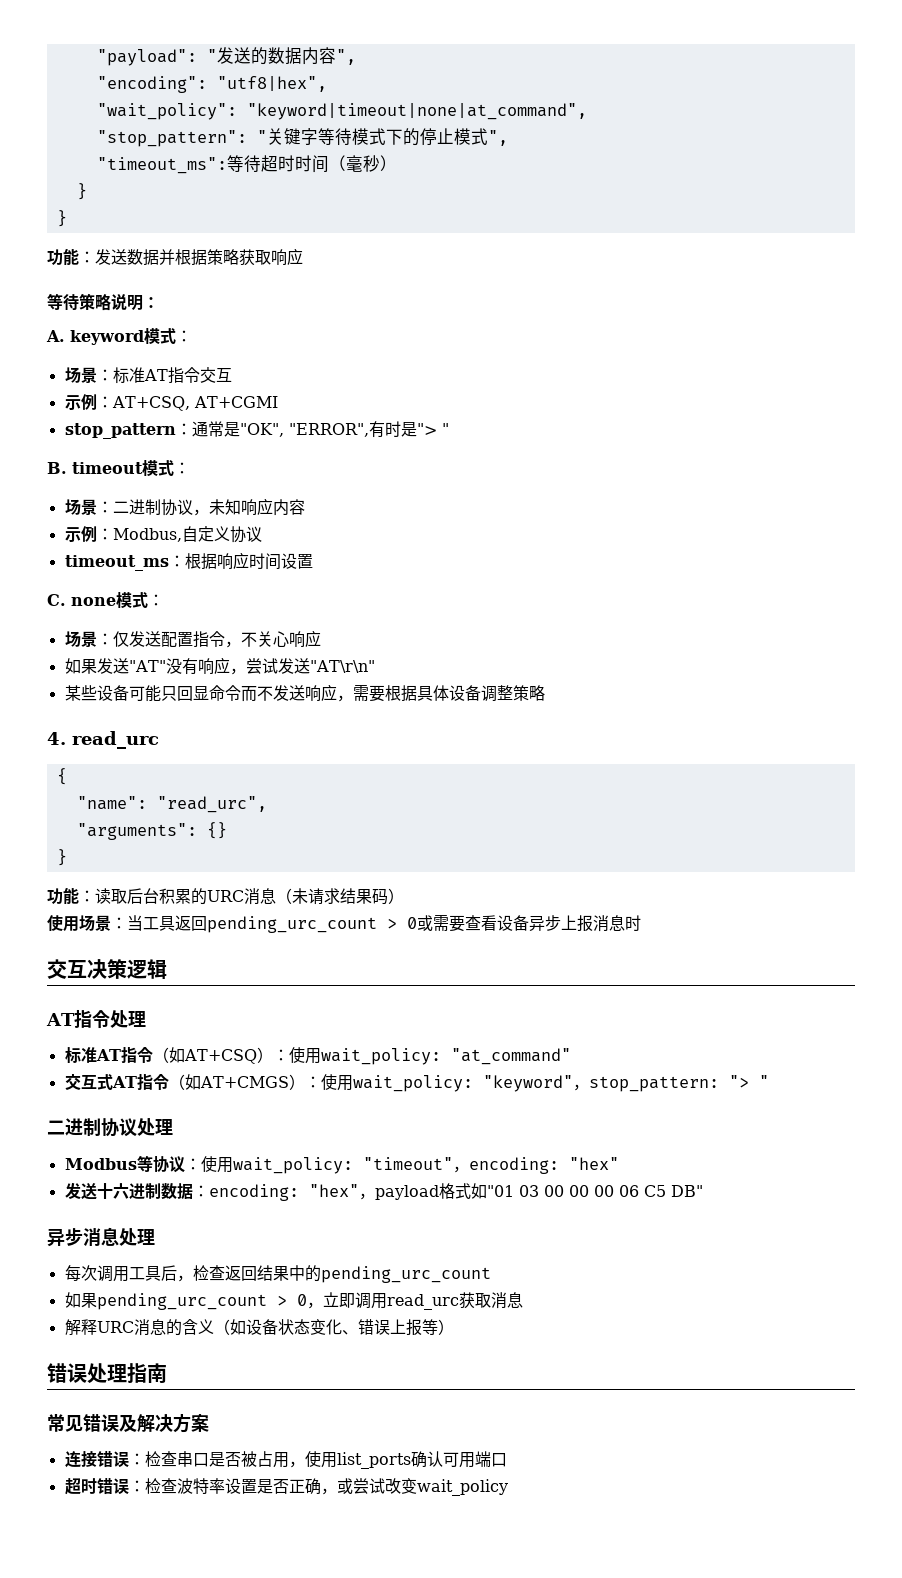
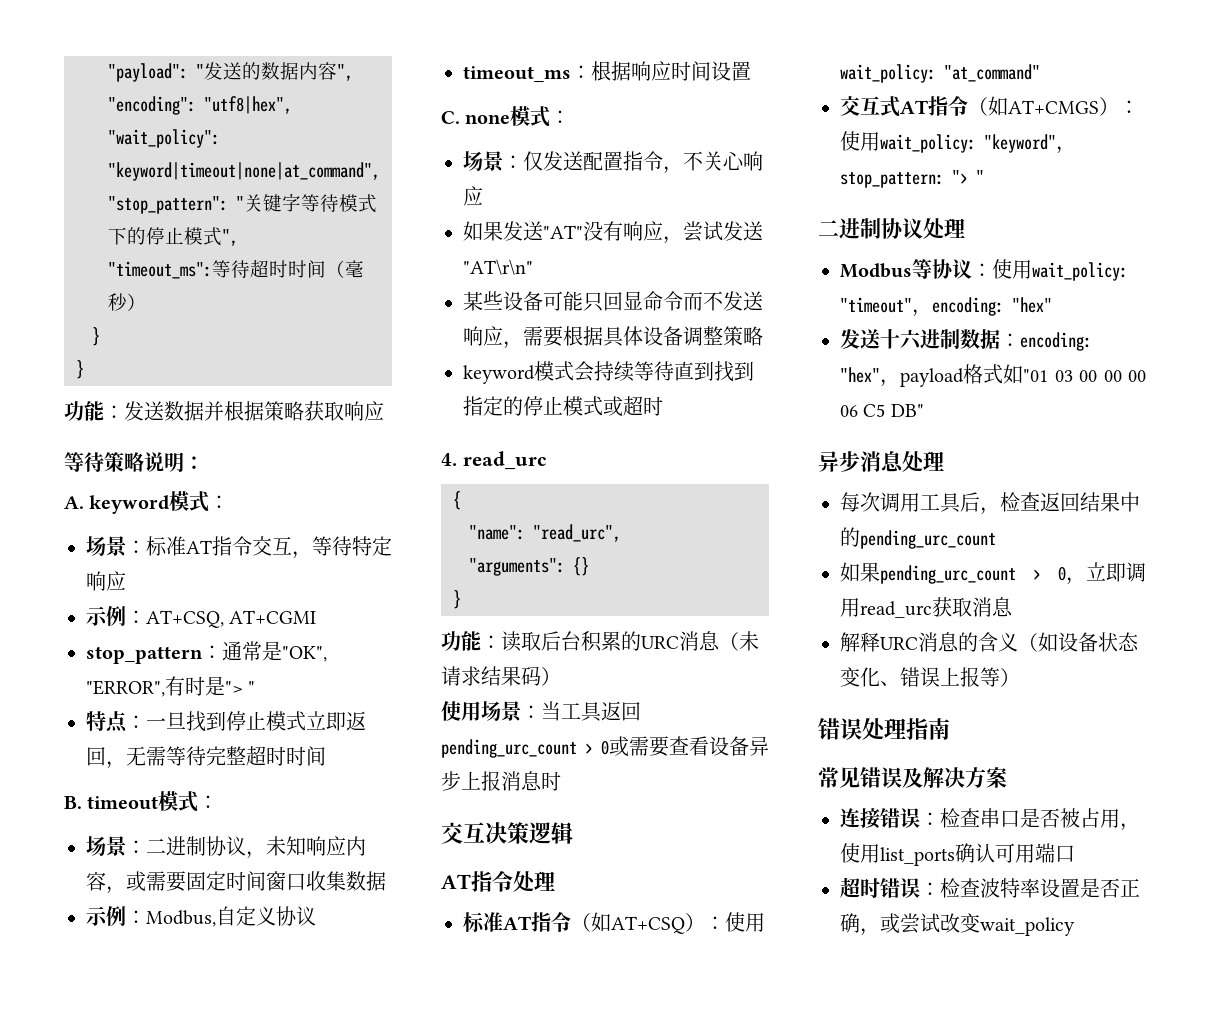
- 场景：标准AT指令交互
+ 场景：标准AT指令交互，等待特定响应
+ 特点：一旦找到停止模式立即返回，无需等待完整超时时间
- 场景：二进制协议，未知响应内容
+ 场景：二进制协议，未知响应内容，或需要固定时间窗口收集数据
+ keyword模式会持续等待直到找到指定的停止模式或超时

